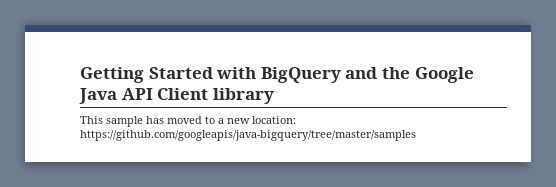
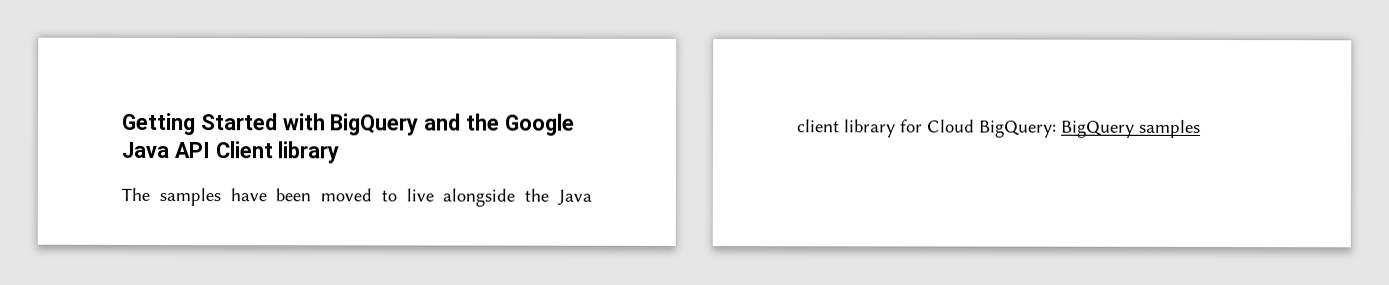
- This sample has moved to a new location: https://github.com/googleapis/java-bigquery/tree/master/samples
+ The samples have been moved to live alongside the Java client library for Cloud BigQuery: BigQuery samples

